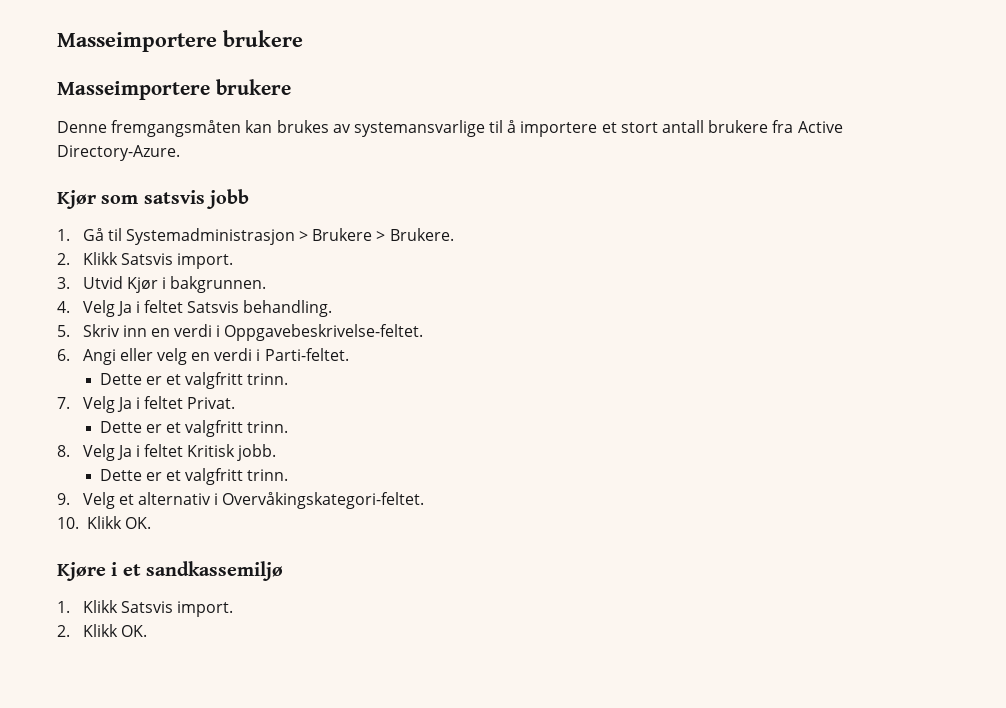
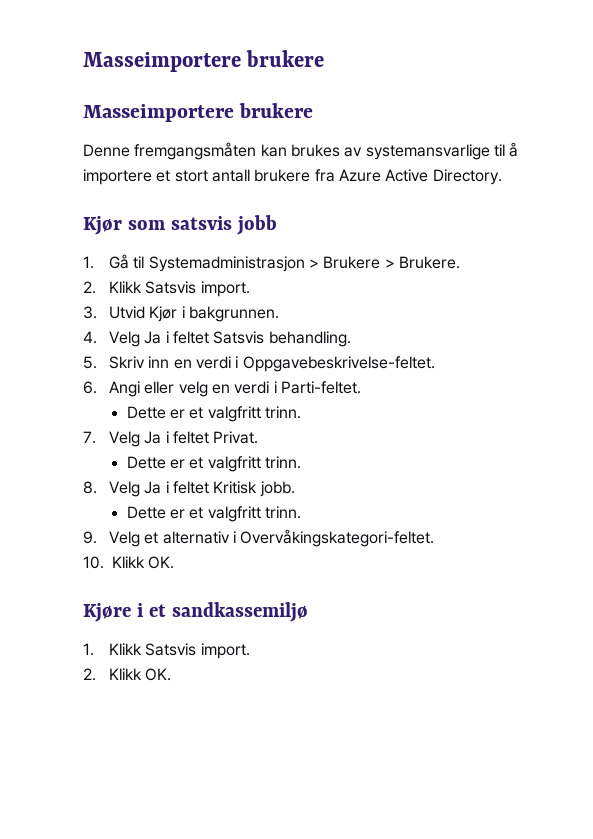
- Denne fremgangsmåten kan brukes av systemansvarlige til å importere et stort antall brukere fra Active Directory-Azure.
+ Denne fremgangsmåten kan brukes av systemansvarlige til å importere et stort antall brukere fra Azure Active Directory.

